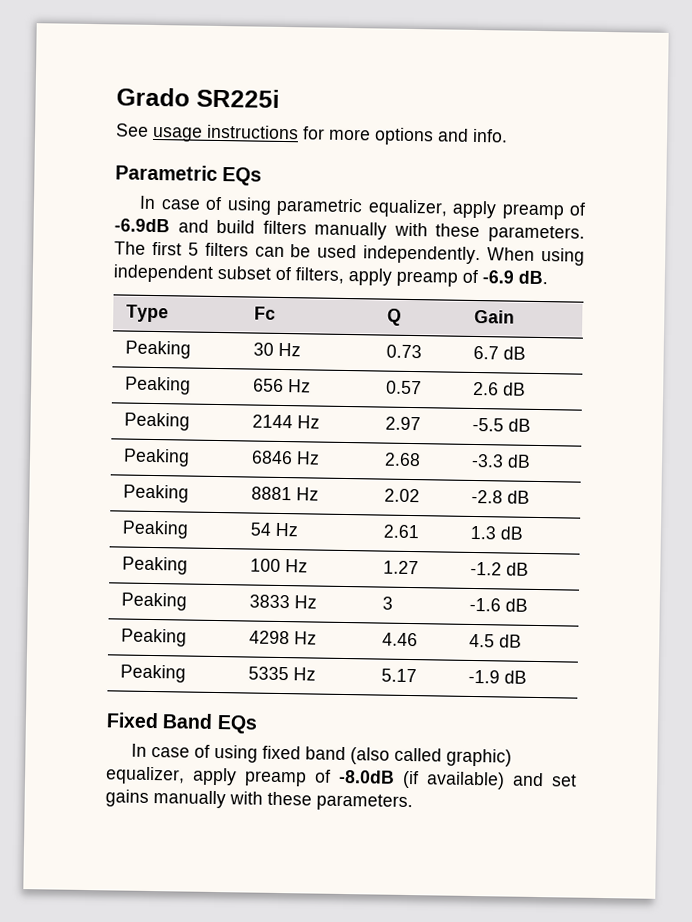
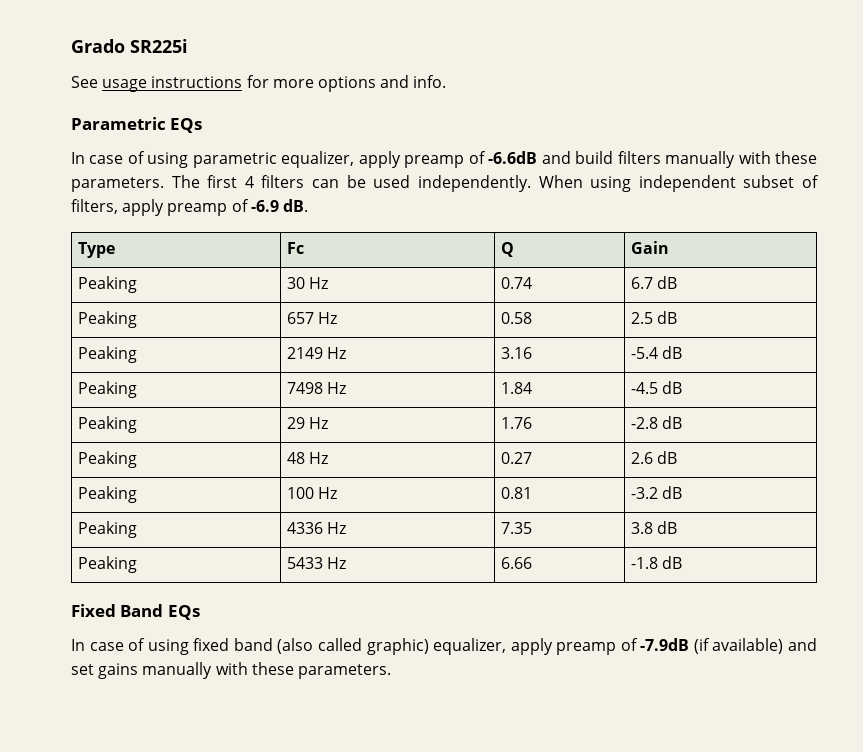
- In case of using parametric equalizer, apply preamp of -6.9dB and build filters manually with these parameters.
+ In case of using parametric equalizer, apply preamp of -6.6dB and build filters manually with these parameters.
- The first 5 filters can be used independently.
+ The first 4 filters can be used independently.
- Peaking | 30 Hz | 0.73 | 6.7 dB
+ Peaking | 30 Hz | 0.74 | 6.7 dB
- Peaking | 656 Hz | 0.57 | 2.6 dB
- Peaking | 2144 Hz | 2.97 | -5.5 dB
- Peaking | 6846 Hz | 2.68 | -3.3 dB
- Peaking | 8881 Hz | 2.02 | -2.8 dB
+ Peaking | 657 Hz | 0.58 | 2.5 dB
+ Peaking | 2149 Hz | 3.16 | -5.4 dB
+ Peaking | 7498 Hz | 1.84 | -4.5 dB
+ Peaking | 29 Hz | 1.76 | -2.8 dB
- Peaking | 54 Hz | 2.61 | 1.3 dB
+ Peaking | 48 Hz | 0.27 | 2.6 dB
- Peaking | 100 Hz | 1.27 | -1.2 dB
- Peaking | 3833 Hz | 3 | -1.6 dB
- Peaking | 4298 Hz | 4.46 | 4.5 dB
- Peaking | 5335 Hz | 5.17 | -1.9 dB
+ Peaking | 100 Hz | 0.81 | -3.2 dB
+ Peaking | 4336 Hz | 7.35 | 3.8 dB
+ Peaking | 5433 Hz | 6.66 | -1.8 dB
- In case of using fixed band (also called graphic) equalizer, apply preamp of -8.0dB (if available) and set gains manually with these parameters.
+ In case of using fixed band (also called graphic) equalizer, apply preamp of -7.9dB (if available) and set gains manually with these parameters.

